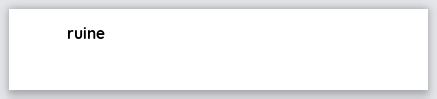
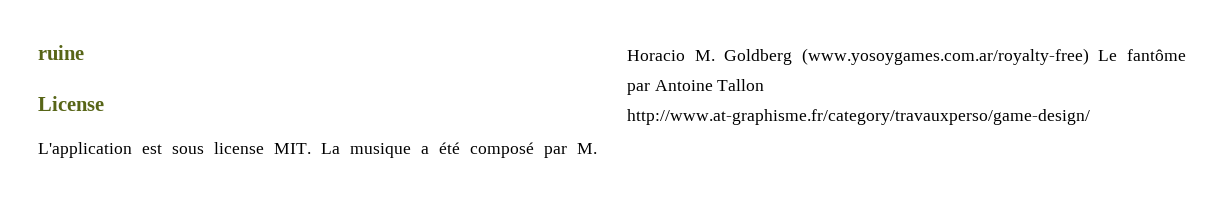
+ License
+ L'application est sous license MIT. La musique a été composé par M. Horacio M. Goldberg (www.yosoygames.com.ar/royalty-free) Le fantôme par Antoine Tallon http://www.at-graphisme.fr/category/travauxperso/game-design/

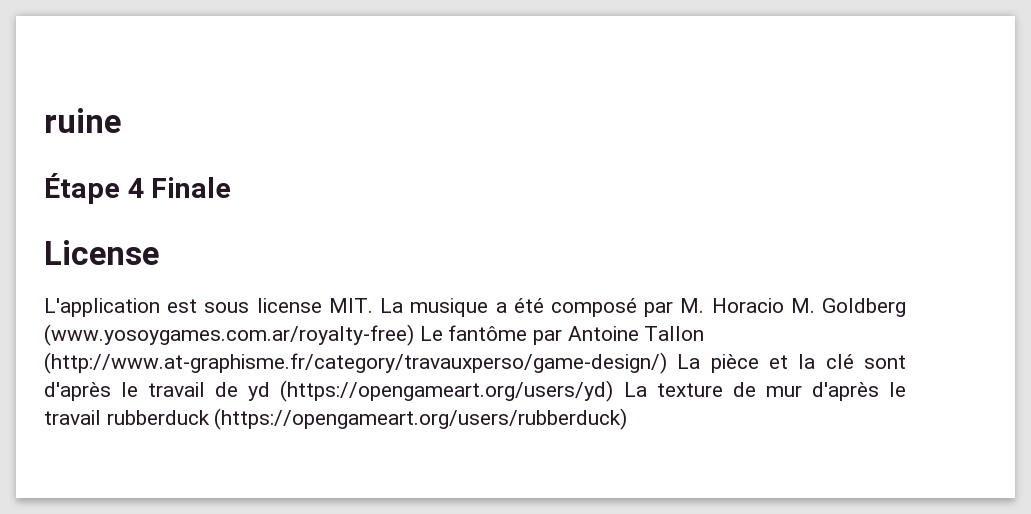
+ Étape 4 Finale
- L'application est sous license MIT. La musique a été composé par M. Horacio M. Goldberg (www.yosoygames.com.ar/royalty-free) Le fantôme par Antoine Tallon http://www.at-graphisme.fr/category/travauxperso/game-design/
+ L'application est sous license MIT. La musique a été composé par M. Horacio M. Goldberg (www.yosoygames.com.ar/royalty-free) Le fantôme par Antoine Tallon (http://www.at-graphisme.fr/category/travauxperso/game-design/) La pièce et la clé sont d'après le travail de yd (https://opengameart.org/users/yd) La texture de mur d'après le travail rubberduck (https://opengameart.org/users/rubberduck)

